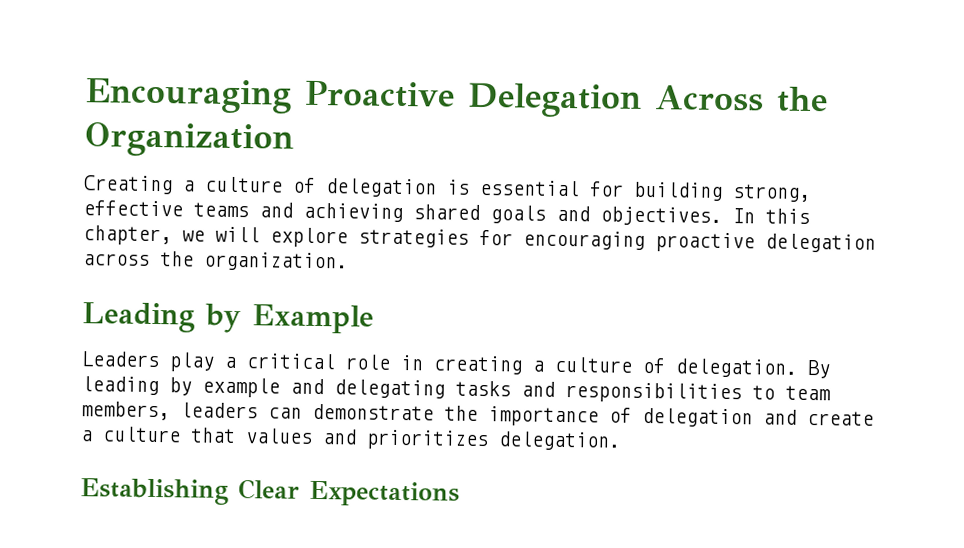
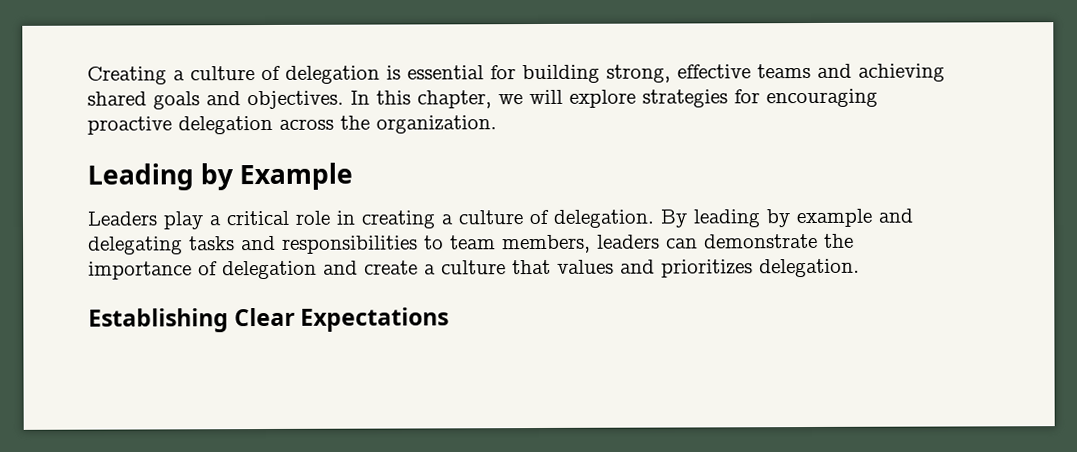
- Encouraging Proactive Delegation Across the Organization

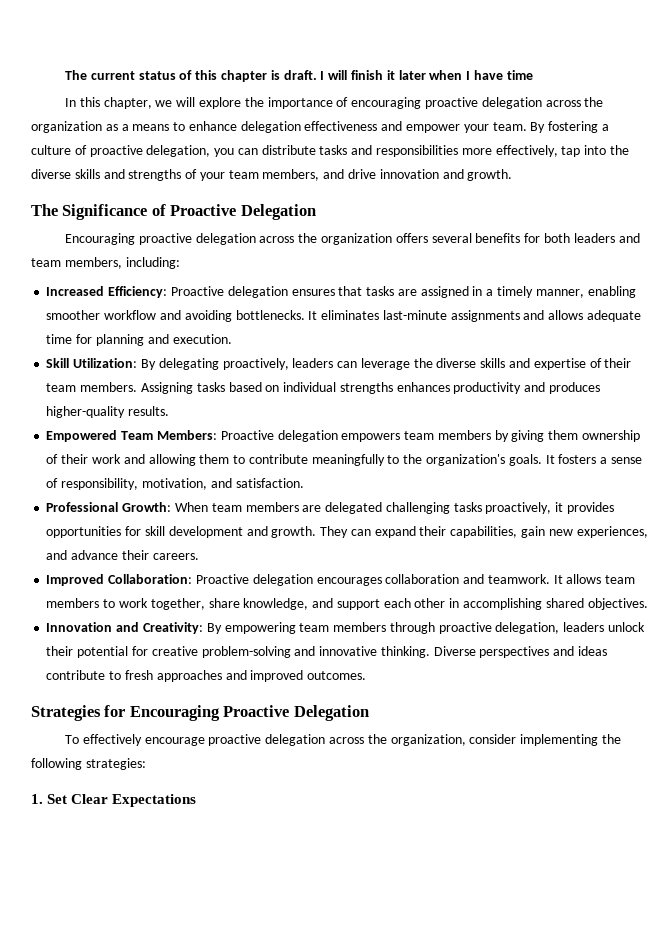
- Creating a culture of delegation is essential for building strong, effective teams and achieving shared goals and objectives. In this chapter, we will explore strategies for encouraging proactive delegation across the organization.
- Leading by Example
- Leaders play a critical role in creating a culture of delegation. By leading by example and delegating tasks and responsibilities to team members, leaders can demonstrate the importance of delegation and create a culture that values and prioritizes delegation.
- Establishing Clear Expectations
+ The current status of this chapter is draft. I will finish it later when I have time
+ In this chapter, we will explore the importance of encouraging proactive delegation across the organization as a means to enhance delegation effectiveness and empower your team. By fostering a culture of proactive delegation, you can distribute tasks and responsibilities more effectively, tap into the diverse skills and strengths of your team members, and drive innovation and growth.
+ The Significance of Proactive Delegation
+ Encouraging proactive delegation across the organization offers several benefits for both leaders and team members, including:
+ Increased Efficiency: Proactive delegation ensures that tasks are assigned in a timely manner, enabling smoother workflow and avoiding bottlenecks. It eliminates last-minute assignments and allows adequate time for planning and execution.
+ Skill Utilization: By delegating proactively, leaders can leverage the diverse skills and expertise of their team members. Assigning tasks based on individual strengths enhances productivity and produces higher-quality results.
+ Empowered Team Members: Proactive delegation empowers team members by giving them ownership of their work and allowing them to contribute meaningfully to the organization's goals. It fosters a sense of responsibility, motivation, and satisfaction.
+ Professional Growth: When team members are delegated challenging tasks proactively, it provides opportunities for skill development and growth. They can expand their capabilities, gain new experiences, and advance their careers.
+ Improved Collaboration: Proactive delegation encourages collaboration and teamwork. It allows team members to work together, share knowledge, and support each other in accomplishing shared objectives.
+ Innovation and Creativity: By empowering team members through proactive delegation, leaders unlock their potential for creative problem-solving and innovative thinking. Diverse perspectives and ideas contribute to fresh approaches and improved outcomes.
+ Strategies for Encouraging Proactive Delegation
+ To effectively encourage proactive delegation across the organization, consider implementing the following strategies:
+ 1. Set Clear Expectations

